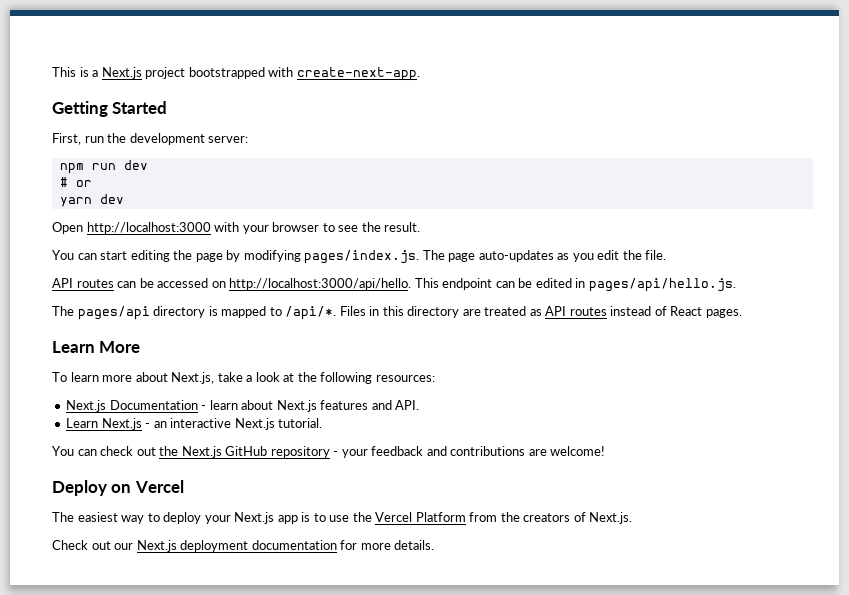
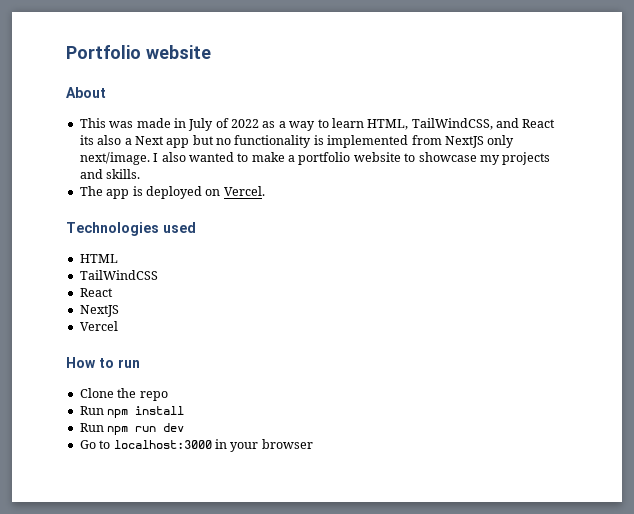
- This is a Next.js project bootstrapped with create-next-app.
- Getting Started
- First, run the development server:
- npm run dev
- # or
- yarn dev
- Open http://localhost:3000 with your browser to see the result.
- You can start editing the page by modifying pages/index.js. The page auto-updates as you edit the file.
- API routes can be accessed on http://localhost:3000/api/hello. This endpoint can be edited in pages/api/hello.js.
- The pages/api directory is mapped to /api/*. Files in this directory are treated as API routes instead of React pages.
- Learn More
- To learn more about Next.js, take a look at the following resources:
- Next.js Documentation - learn about Next.js features and API.
- Learn Next.js - an interactive Next.js tutorial.
- You can check out the Next.js GitHub repository - your feedback and contributions are welcome!
- Deploy on Vercel
- The easiest way to deploy your Next.js app is to use the Vercel Platform from the creators of Next.js.
- Check out our Next.js deployment documentation for more details.
+ Portfolio website
+ About
+ This was made in July of 2022 as a way to learn HTML, TailWindCSS, and React its also a Next app but no functionality is implemented from NextJS only next/image. I also wanted to make a portfolio website to showcase my projects and skills.
+ The app is deployed on Vercel.
+ Technologies used
+ HTML
+ TailWindCSS
+ React
+ NextJS
+ Vercel
+ How to run
+ Clone the repo
+ Run npm install
+ Run npm run dev
+ Go to localhost:3000 in your browser

